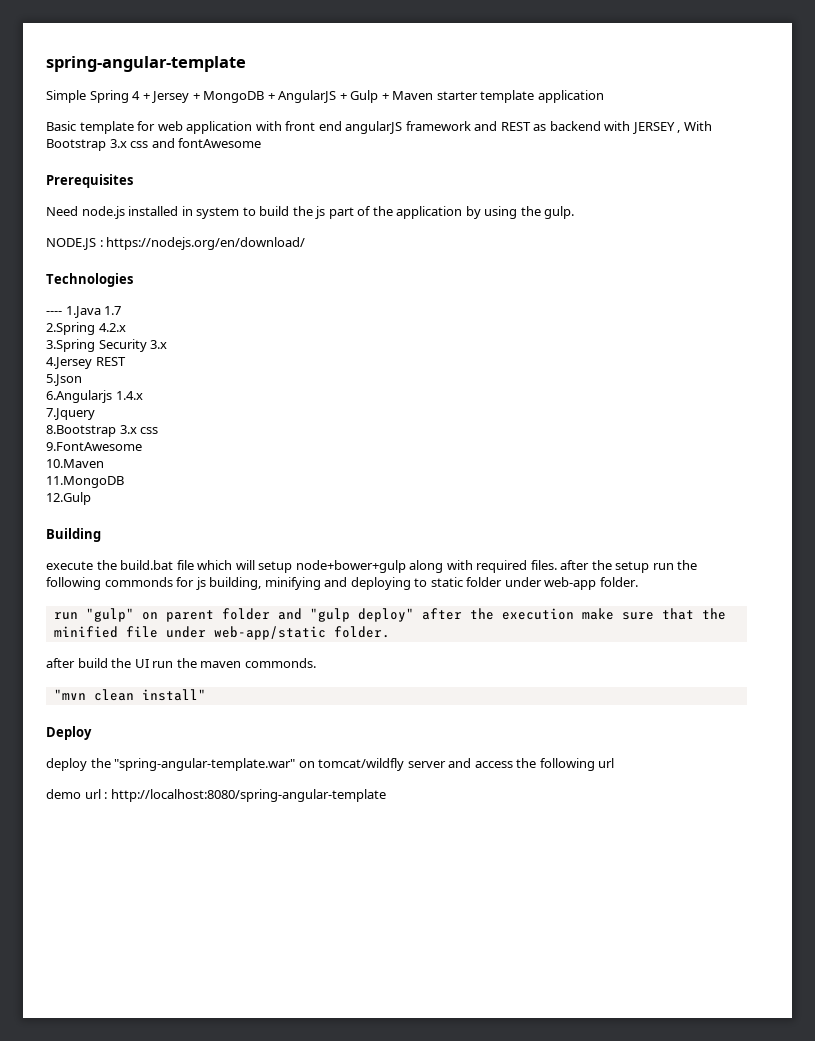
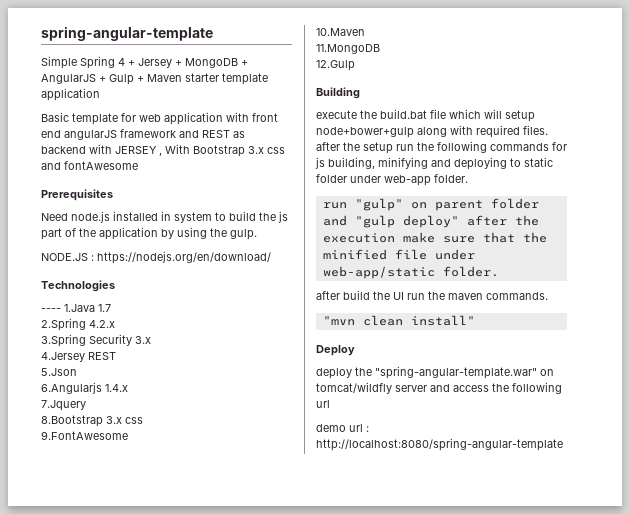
- execute the build.bat file which will setup node+bower+gulp along with required files. after the setup run the following commonds for js building, minifying and deploying to static folder under web-app folder.
+ execute the build.bat file which will setup node+bower+gulp along with required files. after the setup run the following commands for js building, minifying and deploying to static folder under web-app folder.
- after build the UI run the maven commonds.
+ after build the UI run the maven commands.

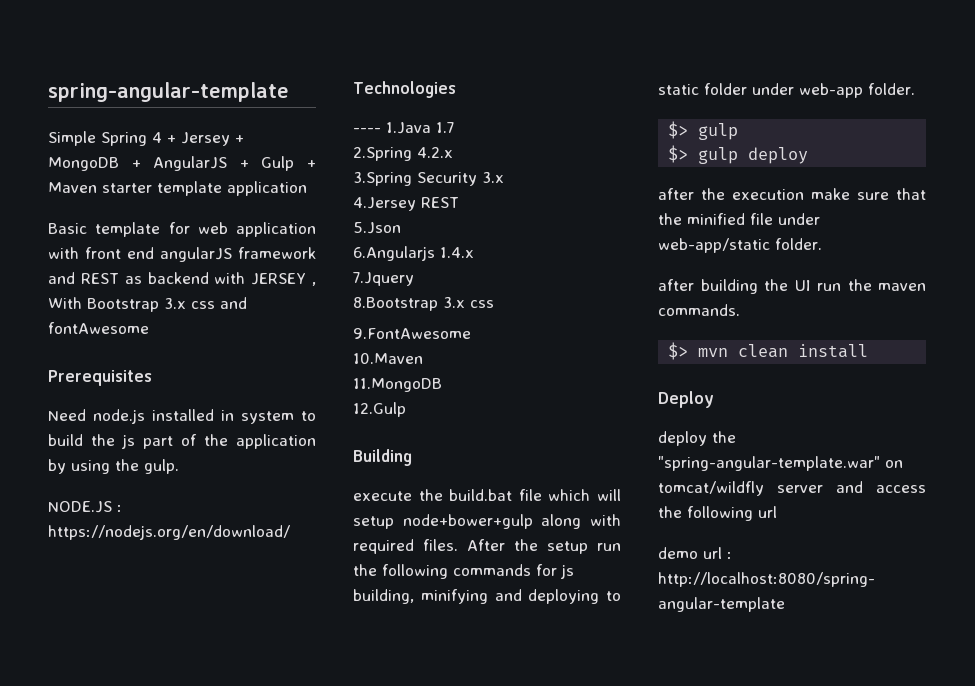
- execute the build.bat file which will setup node+bower+gulp along with required files. after the setup run the following commands for js building, minifying and deploying to static folder under web-app folder.
- run "gulp" on parent folder and "gulp deploy" after the execution make sure that the minified file under web-app/static folder.
+ execute the build.bat file which will setup node+bower+gulp along with required files. After the setup run the following commands for js building, minifying and deploying to static folder under web-app folder.
+ $> gulp
+ $> gulp deploy
+ after the execution make sure that the minified file under web-app/static folder.
- after build the UI run the maven commands.
+ after building the UI run the maven commands.
- "mvn clean install"
+ $> mvn clean install

